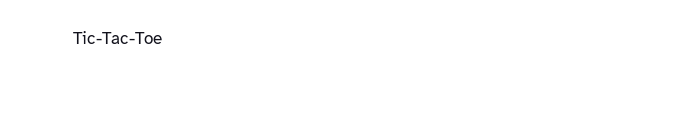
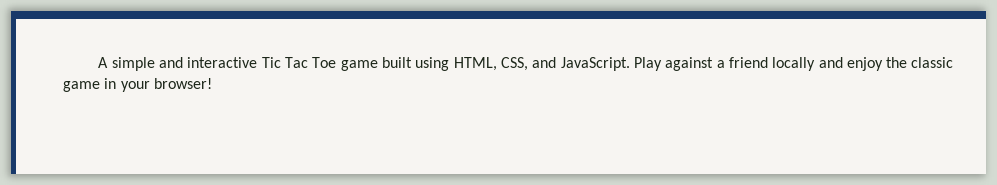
- Tic-Tac-Toe
+ A simple and interactive Tic Tac Toe game built using HTML, CSS, and JavaScript. Play against a friend locally and enjoy the classic game in your browser!

